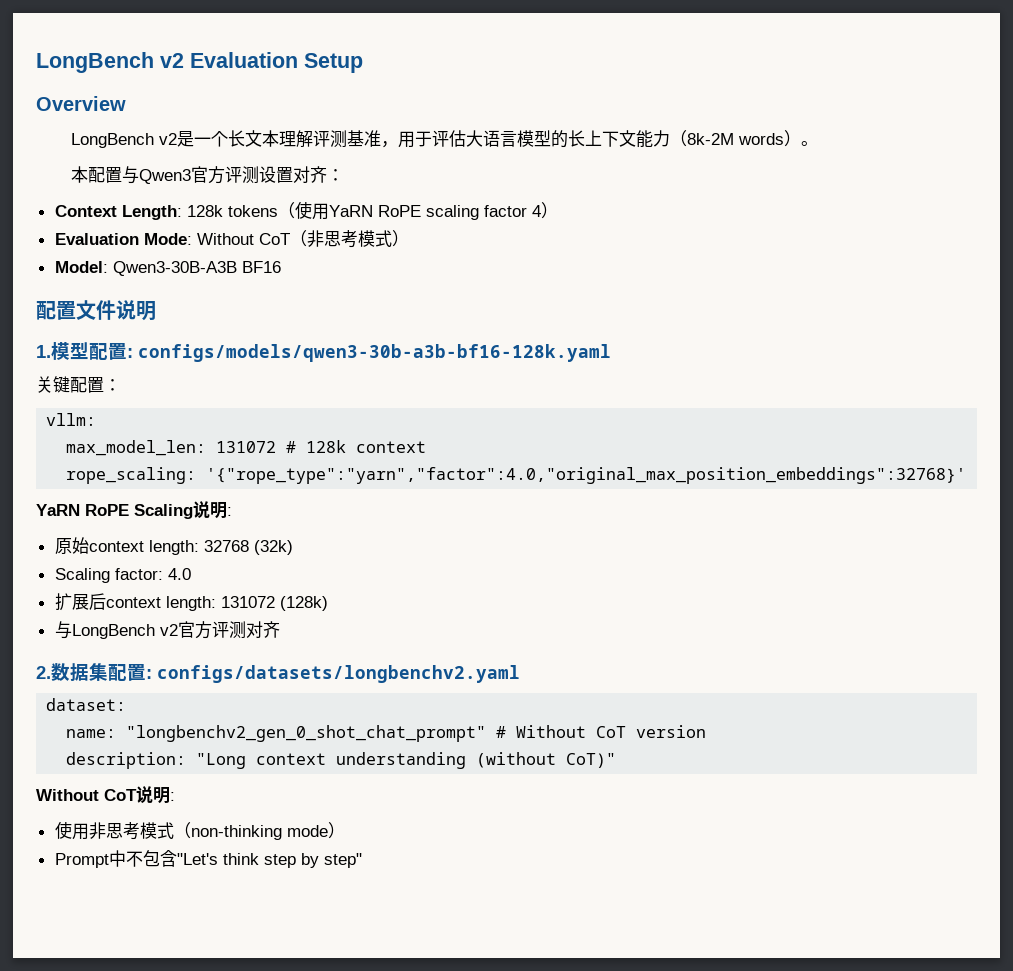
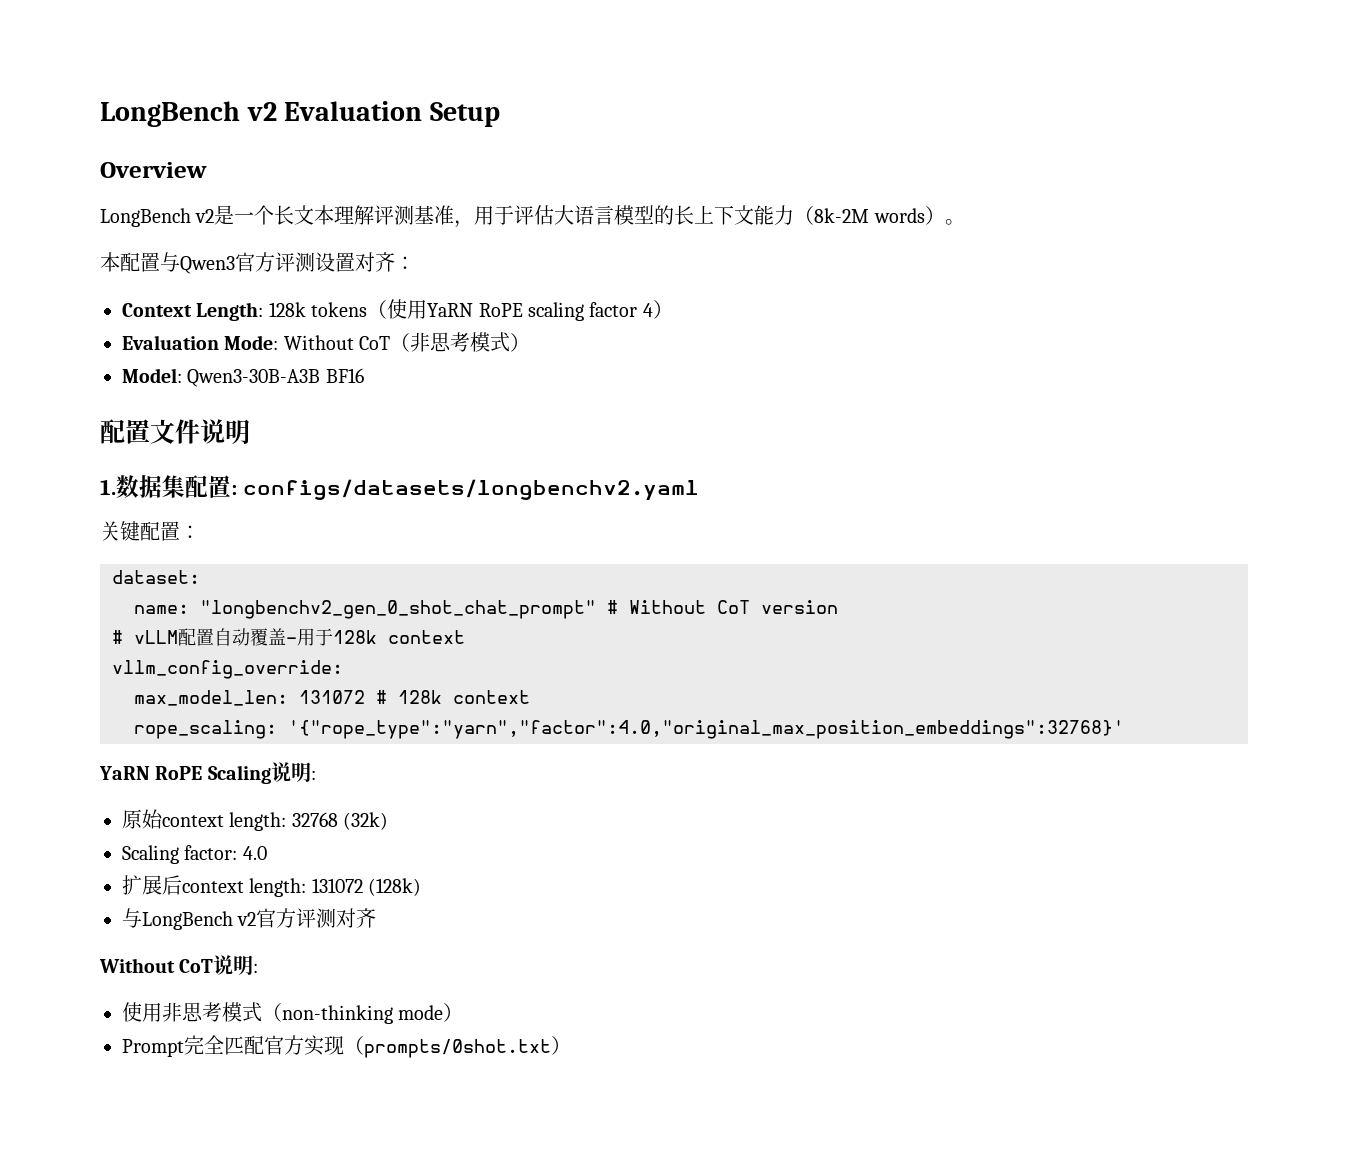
- 1.模型配置: configs/models/qwen3-30b-a3b-bf16-128k.yaml
+ 1.数据集配置: configs/datasets/longbenchv2.yaml
- vllm:
+ dataset:
+ name: "longbenchv2_gen_0_shot_chat_prompt" # Without CoT version
+ # vLLM配置自动覆盖-用于128k context
+ vllm_config_override:
- 2.数据集配置: configs/datasets/longbenchv2.yaml
- dataset:
- name: "longbenchv2_gen_0_shot_chat_prompt" # Without CoT version
- description: "Long context understanding (without CoT)"
- Prompt中不包含"Let's think step by step"
+ Prompt完全匹配官方实现（prompts/0shot.txt）

